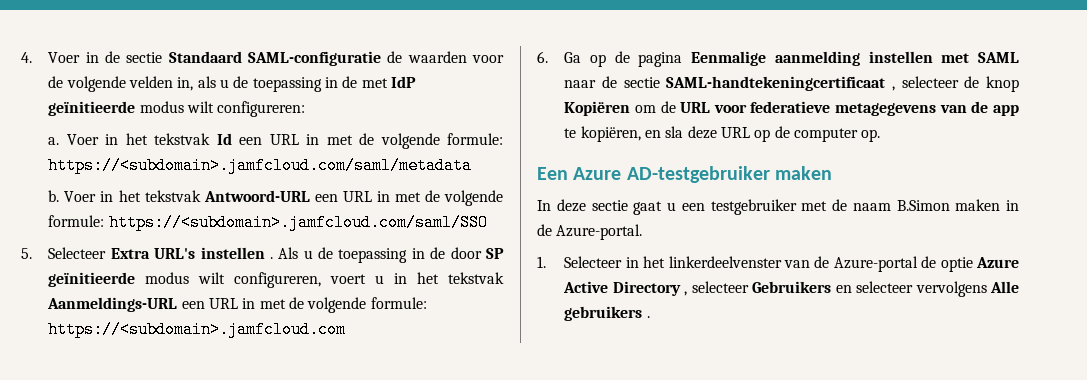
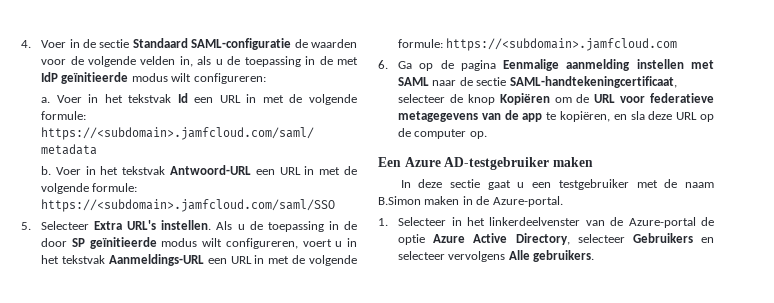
- 5. Selecteer Extra URL's instellen .
+ 5. Selecteer Extra URL's instellen.
- 6. Ga op de pagina Eenmalige aanmelding instellen met SAML naar de sectie SAML-handtekeningcertificaat , selecteer de knop Kopiëren om de URL voor federatieve metagegevens van de app te kopiëren, en sla deze URL op de computer op.
+ 6. Ga op de pagina Eenmalige aanmelding instellen met SAML naar de sectie SAML-handtekeningcertificaat, selecteer de knop Kopiëren om de URL voor federatieve metagegevens van de app te kopiëren, en sla deze URL op de computer op.
- 1. Selecteer in het linkerdeelvenster van de Azure-portal de optie Azure Active Directory , selecteer Gebruikers en selecteer vervolgens Alle gebruikers .
+ 1. Selecteer in het linkerdeelvenster van de Azure-portal de optie Azure Active Directory, selecteer Gebruikers en selecteer vervolgens Alle gebruikers.

